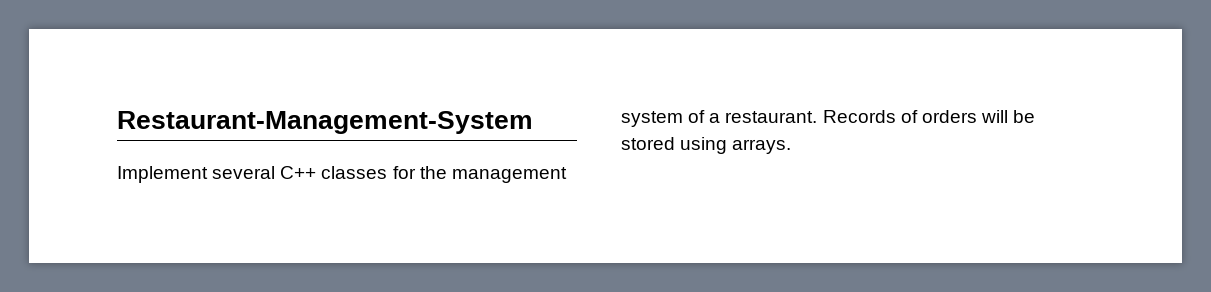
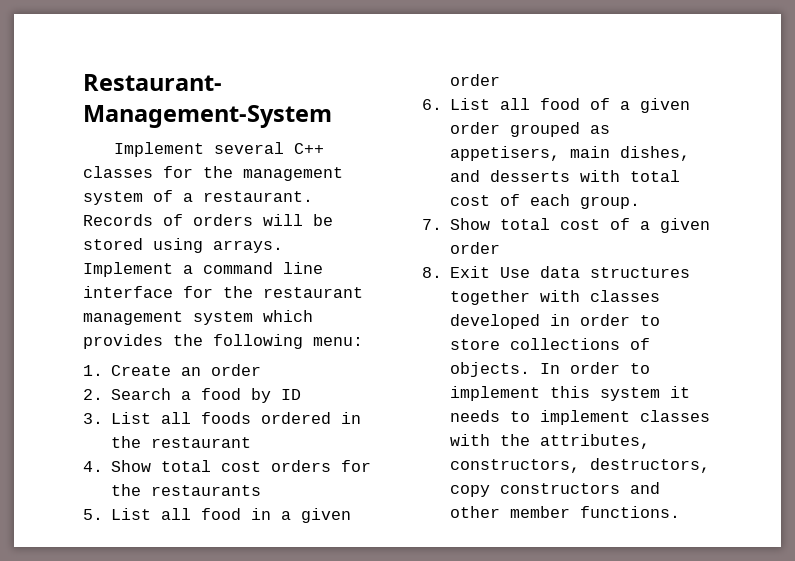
+ Implement a command line interface for the restaurant management system which provides the following menu:
+ 1. Create an order
+ 2. Search a food by ID
+ 3. List all foods ordered in the restaurant
+ 4. Show total cost orders for the restaurants
+ 5. List all food in a given order
+ 6. List all food of a given order grouped as appetisers, main dishes, and desserts with total cost of each group.
+ 7. Show total cost of a given order
+ 8. Exit Use data structures together with classes developed in order to store collections of objects. In order to implement this system it needs to implement classes with the attributes, constructors, destructors, copy constructors and other member functions.

